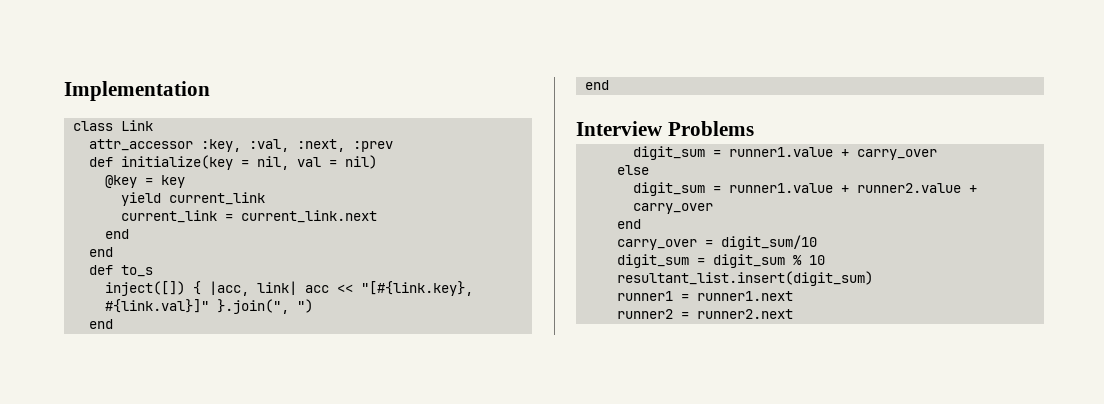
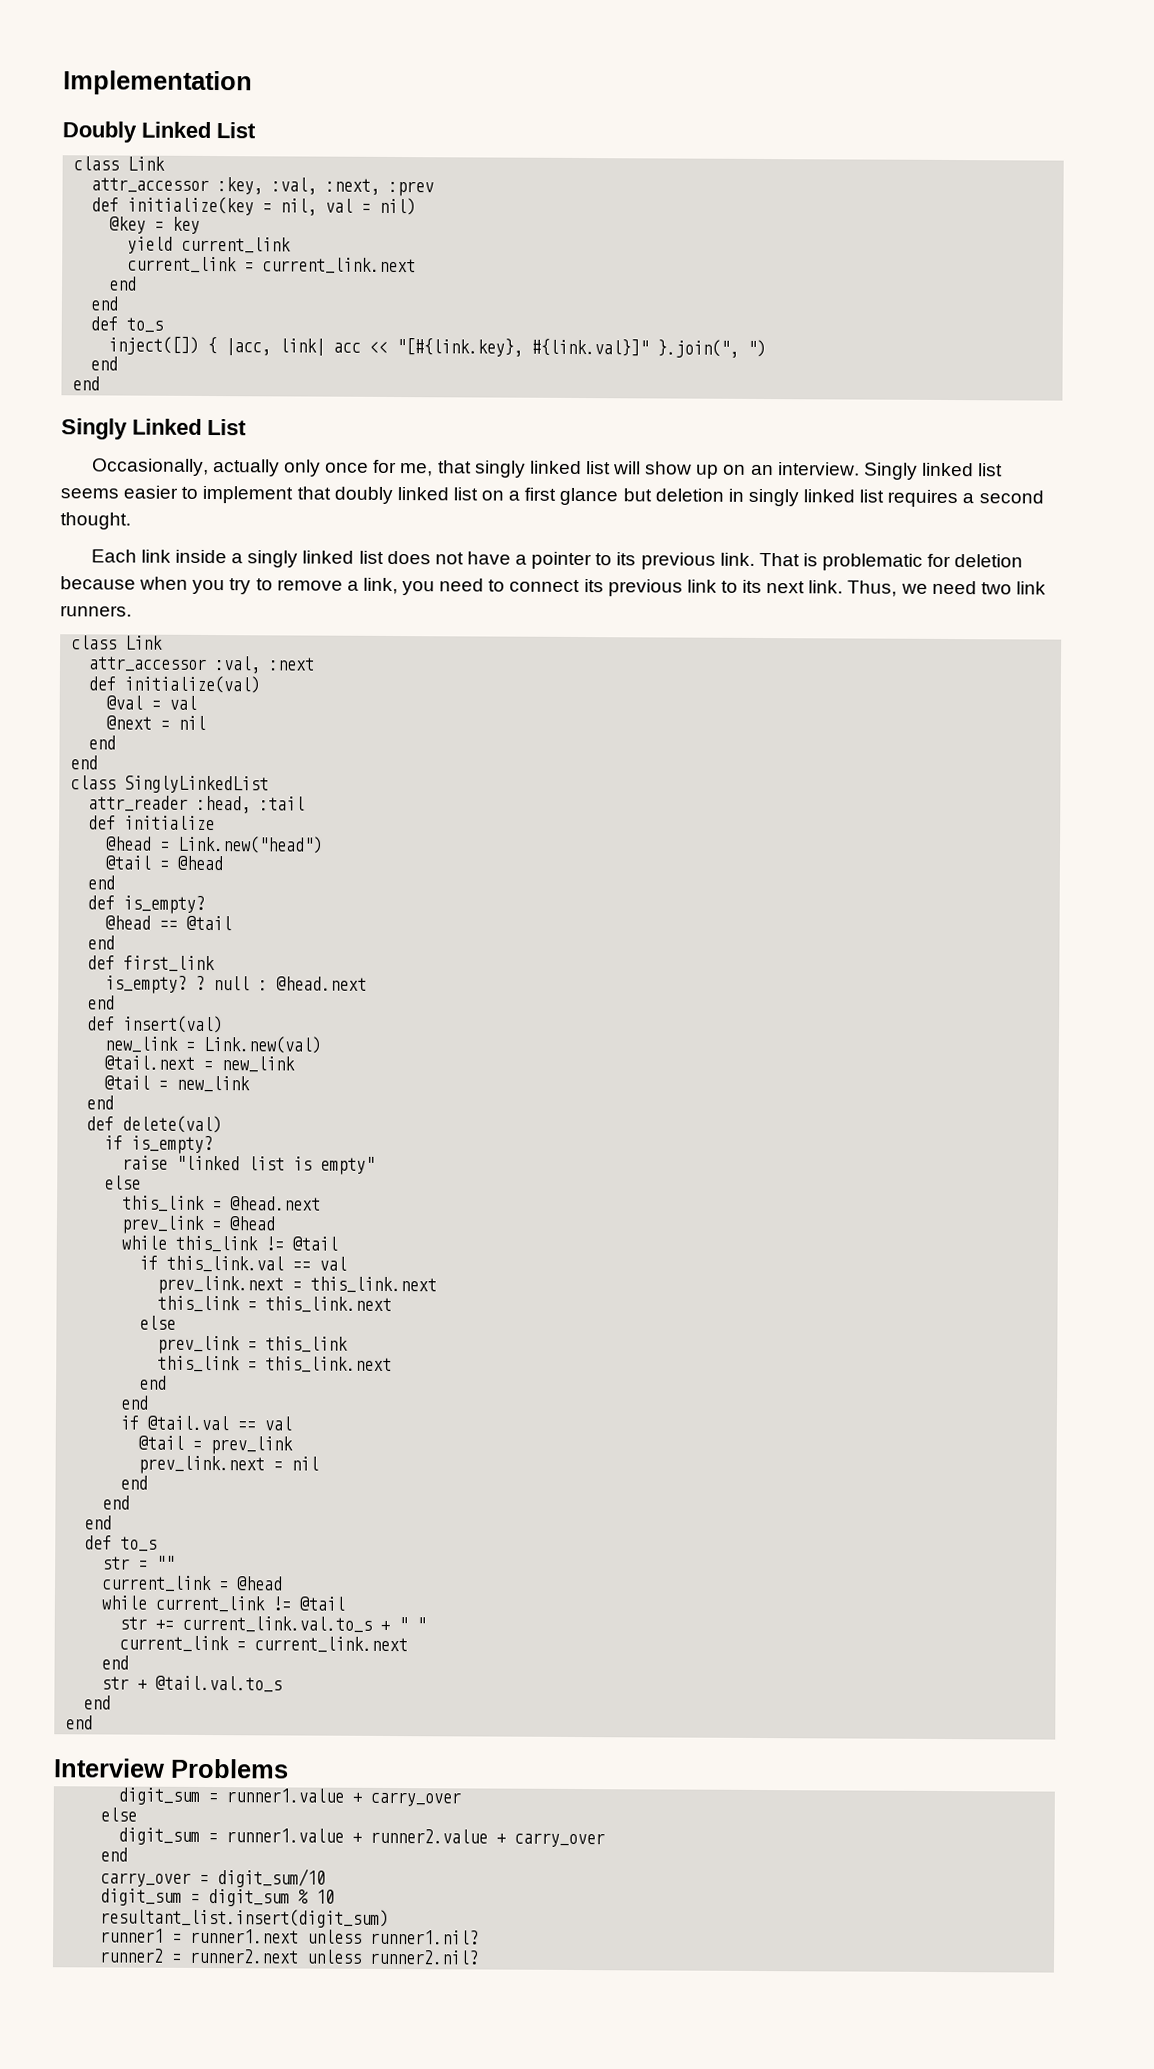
+ Doubly Linked List
+ Singly Linked List
+ Occasionally, actually only once for me, that singly linked list will show up on an interview. Singly linked list seems easier to implement that doubly linked list on a first glance but deletion in singly linked list requires a second thought.
+ Each link inside a singly linked list does not have a pointer to its previous link. That is problematic for deletion because when you try to remove a link, you need to connect its previous link to its next link. Thus, we need two link runners.
+ class Link
+ attr_accessor :val, :next
+ def initialize(val)
+ @val = val
+ @next = nil
+ end
+ end
+ class SinglyLinkedList
+ attr_reader :head, :tail
+ def initialize
+ @head = Link.new("head")
+ @tail = @head
+ end
+ def is_empty?
+ @head == @tail
+ end
+ def first_link
+ is_empty? ? null : @head.next
+ end
+ def insert(val)
+ new_link = Link.new(val)
+ @tail.next = new_link
+ @tail = new_link
+ end
+ def delete(val)
+ if is_empty?
+ raise "linked list is empty"
+ else
+ this_link = @head.next
+ prev_link = @head
+ while this_link != @tail
+ if this_link.val == val
+ prev_link.next = this_link.next
+ this_link = this_link.next
+ else
+ prev_link = this_link
+ this_link = this_link.next
+ end
+ end
+ if @tail.val == val
+ @tail = prev_link
+ prev_link.next = nil
+ end
+ end
+ end
+ def to_s
+ str = ""
+ current_link = @head
+ while current_link != @tail
+ str += current_link.val.to_s + " "
+ current_link = current_link.next
+ end
+ str + @tail.val.to_s
+ end
+ end
- runner1 = runner1.next
+ runner1 = runner1.next unless runner1.nil?
- runner2 = runner2.next
+ runner2 = runner2.next unless runner2.nil?

